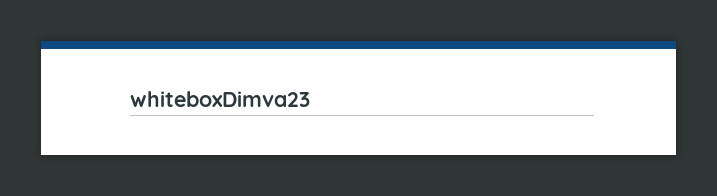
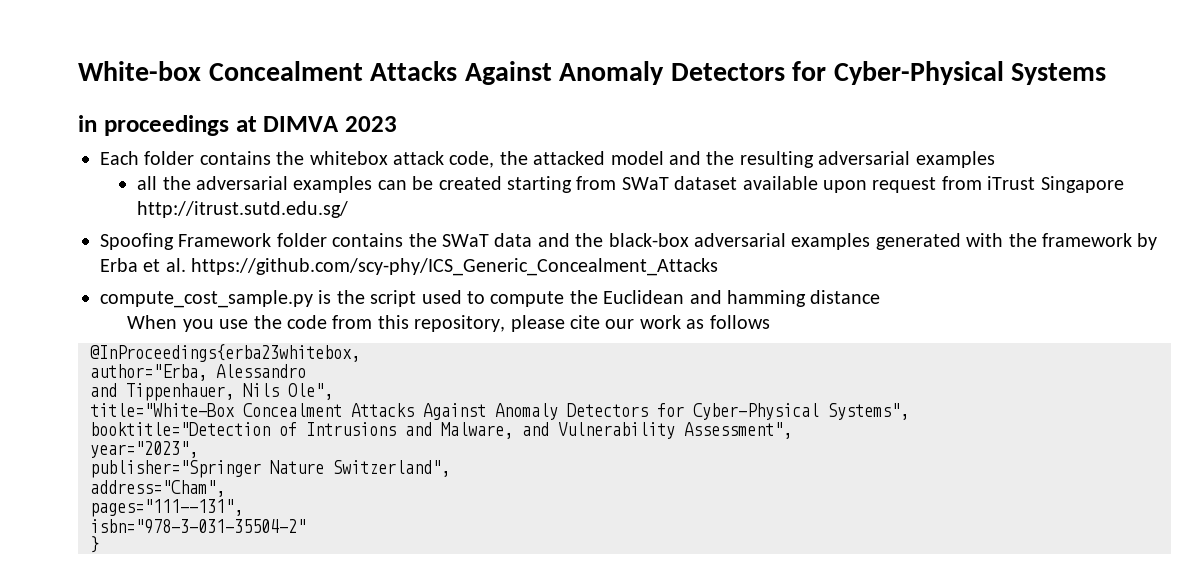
- whiteboxDimva23
+ White-box Concealment Attacks Against Anomaly Detectors for Cyber-Physical Systems
+ in proceedings at DIMVA 2023
+ Each folder contains the whitebox attack code, the attacked model and the resulting adversarial examples
+ all the adversarial examples can be created starting from SWaT dataset available upon request from iTrust Singapore http://itrust.sutd.edu.sg/
+ Spoofing Framework folder contains the SWaT data and the black-box adversarial examples generated with the framework by Erba et al. https://github.com/scy-phy/ICS_Generic_Concealment_Attacks
+ compute_cost_sample.py is the script used to compute the Euclidean and hamming distance
+ When you use the code from this repository, please cite our work as follows
+ @InProceedings{erba23whitebox,
+ author="Erba, Alessandro
+ and Tippenhauer, Nils Ole",
+ title="White-Box Concealment Attacks Against Anomaly Detectors for Cyber-Physical Systems",
+ booktitle="Detection of Intrusions and Malware, and Vulnerability Assessment",
+ year="2023",
+ publisher="Springer Nature Switzerland",
+ address="Cham",
+ pages="111--131",
+ isbn="978-3-031-35504-2"
+ }

